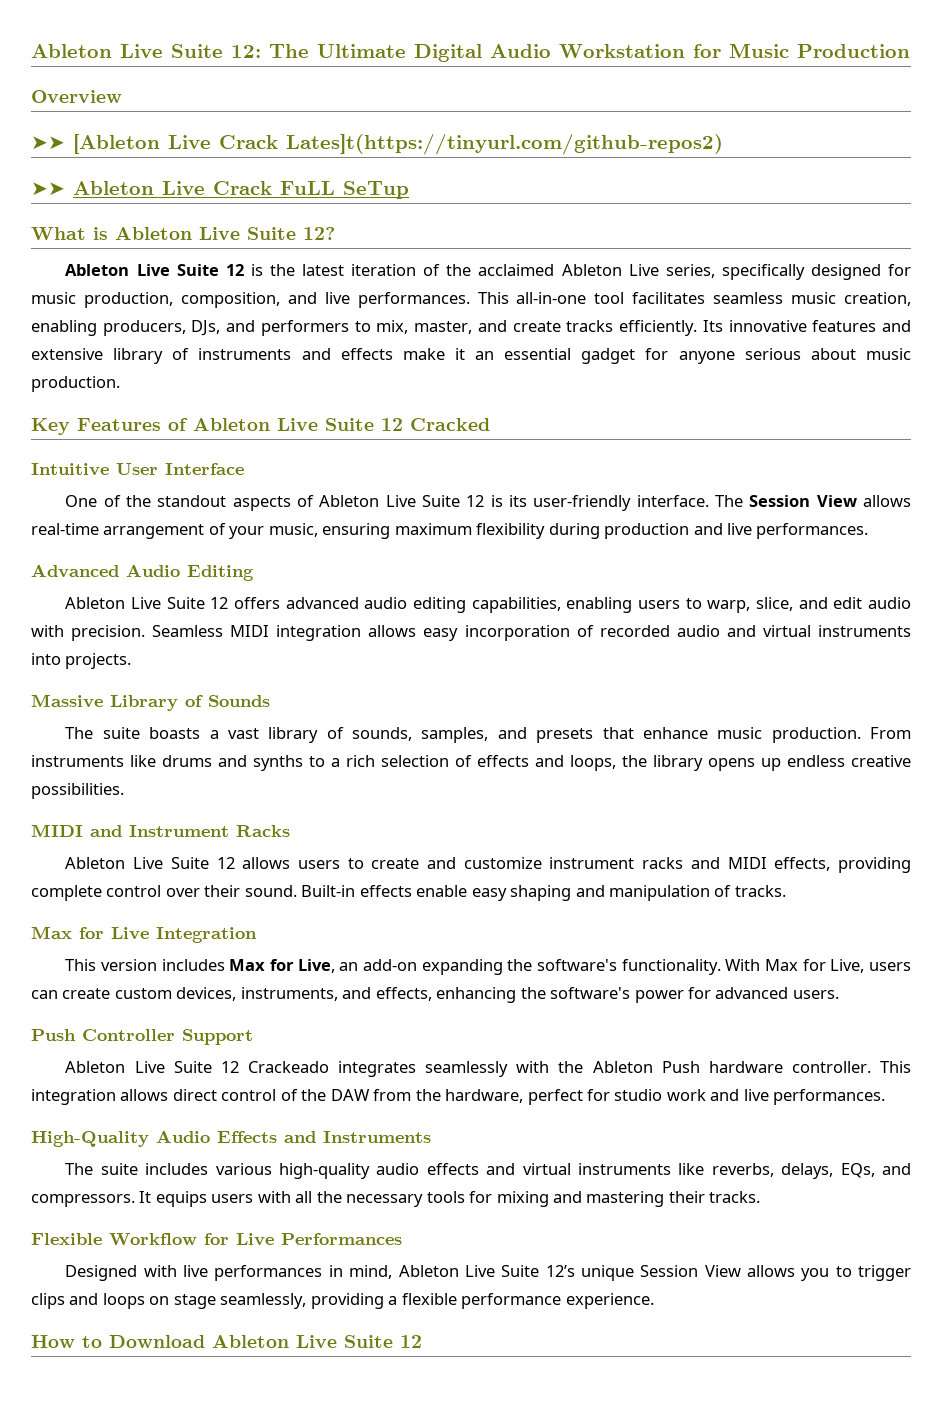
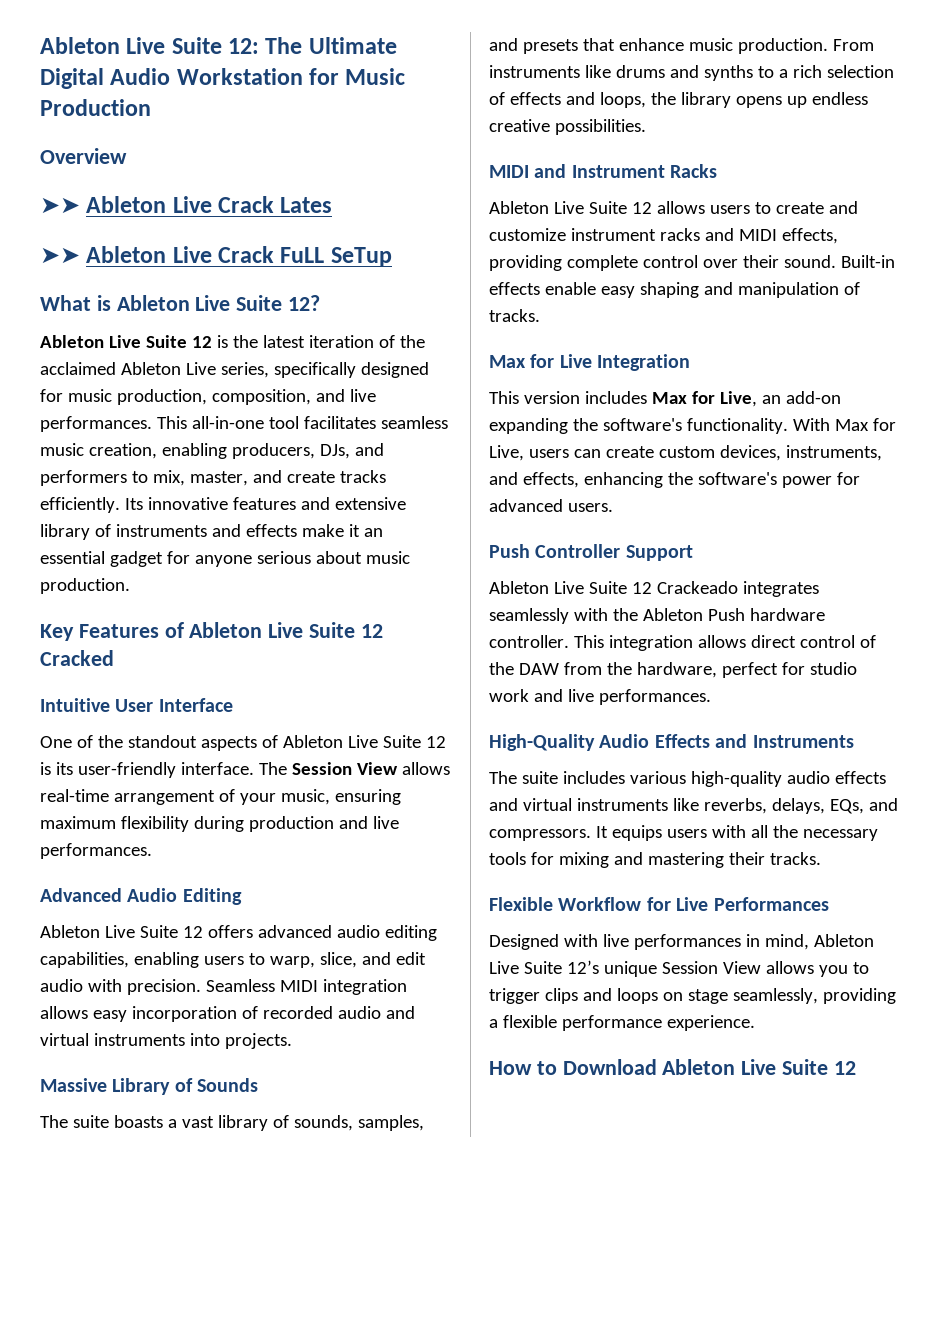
- ➤➤ [Ableton Live Crack Lates]t(https://tinyurl.com/github-repos2)
+ ➤➤ Ableton Live Crack Lates

